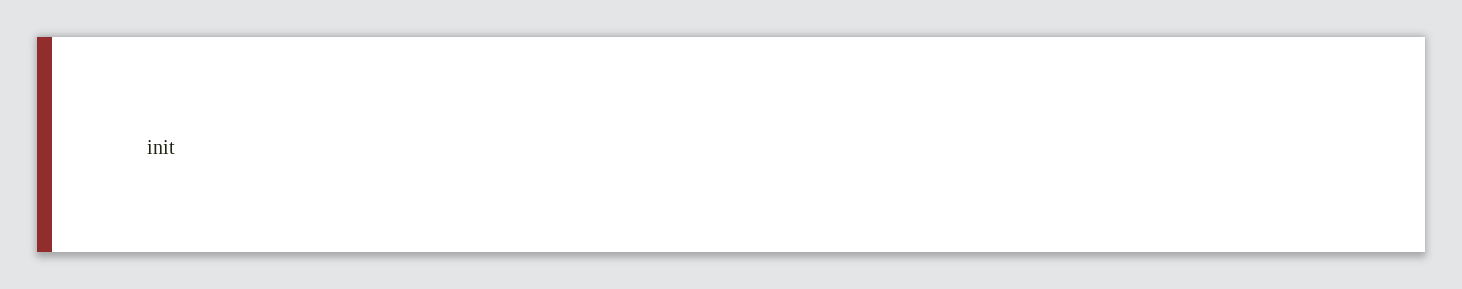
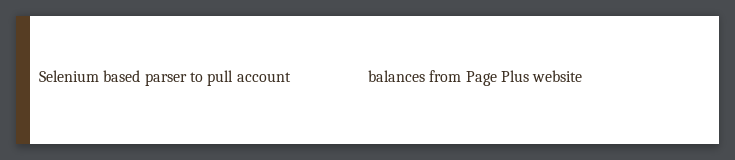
- init
+ Selenium based parser to pull account balances from Page Plus website

